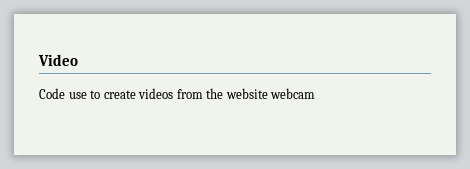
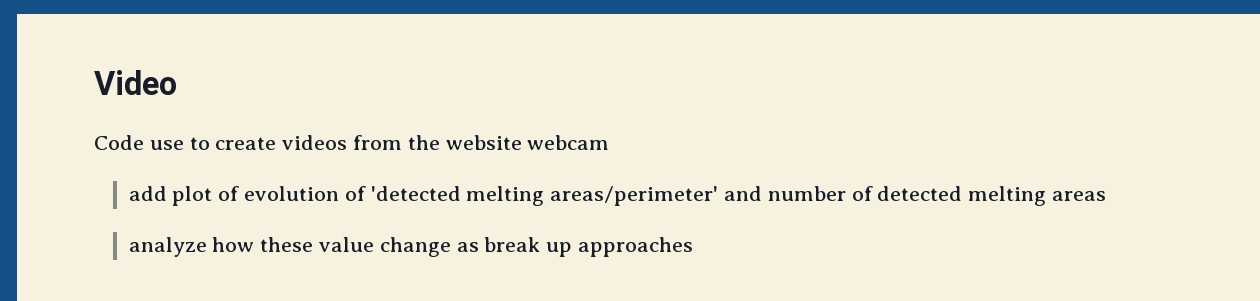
+ add plot of evolution of 'detected melting areas/perimeter' and number of detected melting areas
+ analyze how these value change as break up approaches

